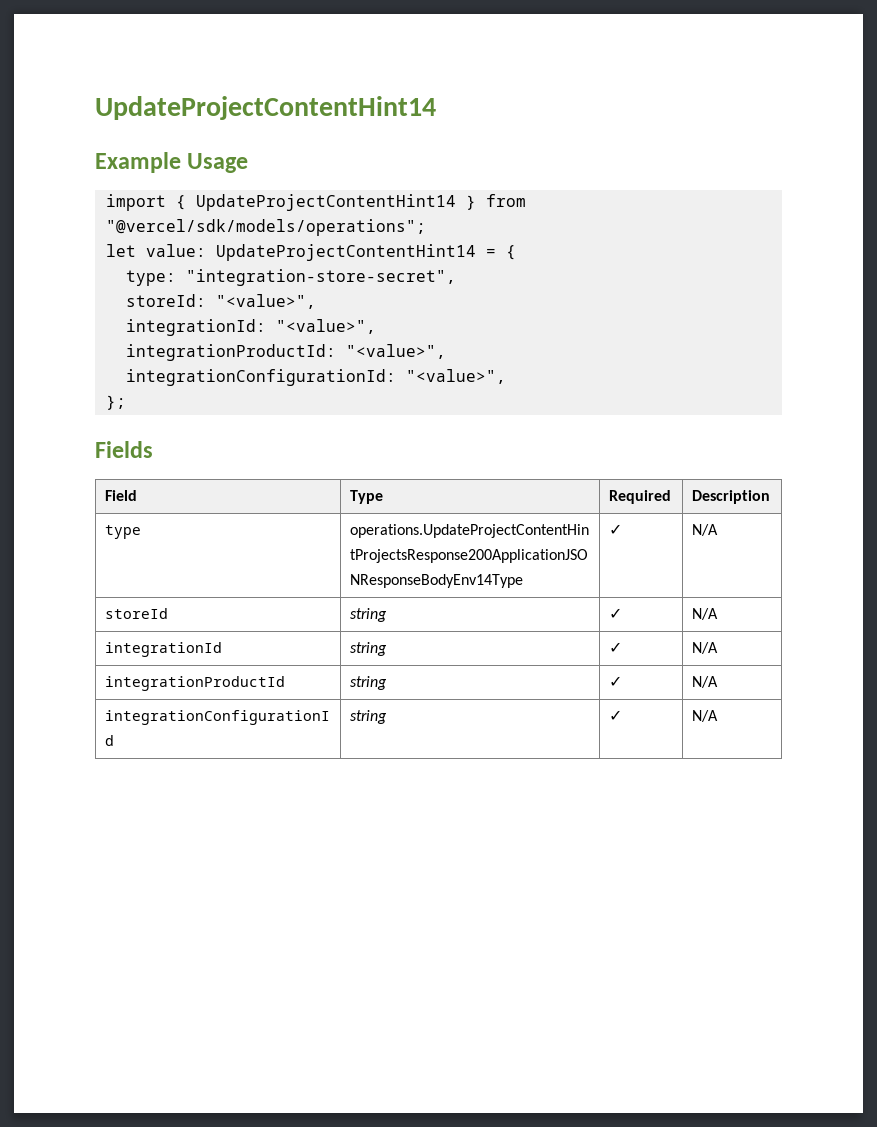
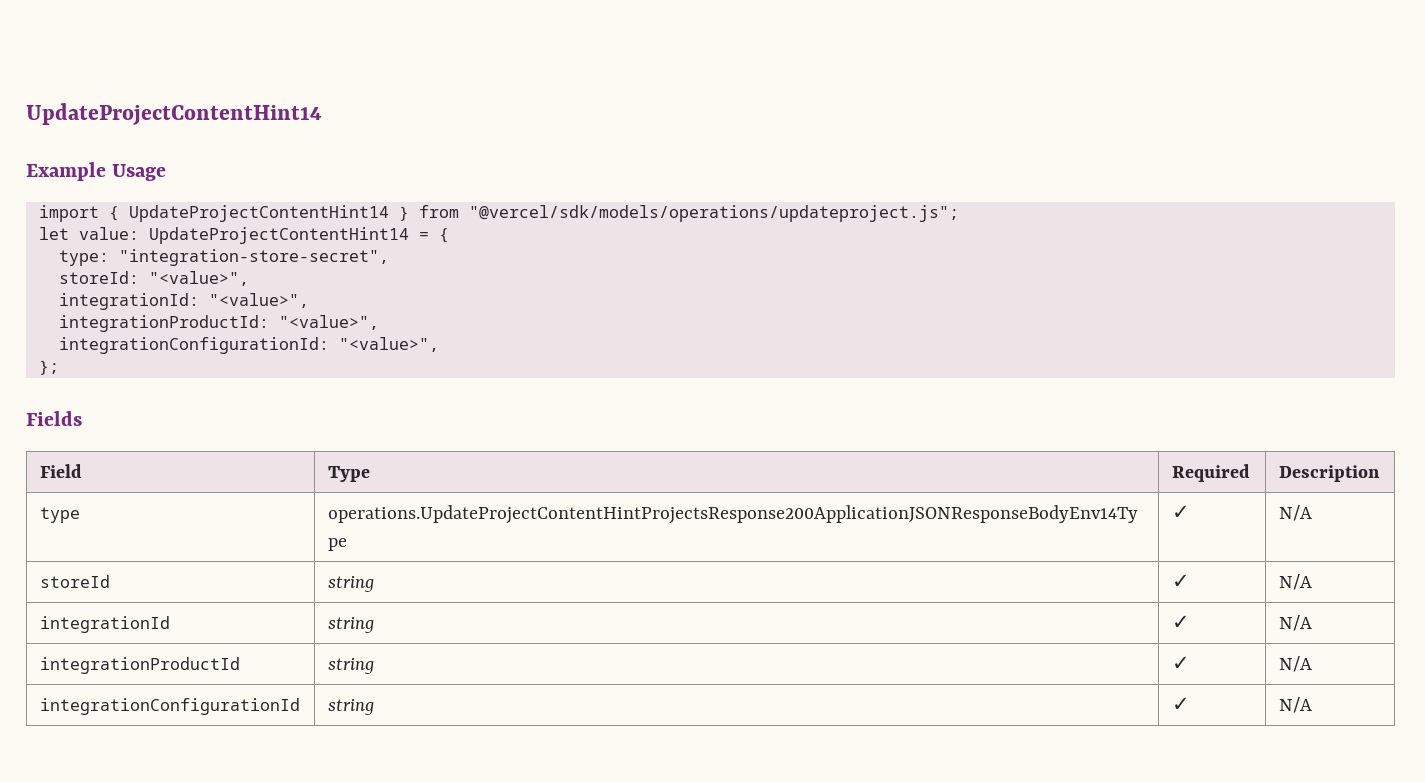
- import { UpdateProjectContentHint14 } from "@vercel/sdk/models/operations";
+ import { UpdateProjectContentHint14 } from "@vercel/sdk/models/operations/updateproject.js";

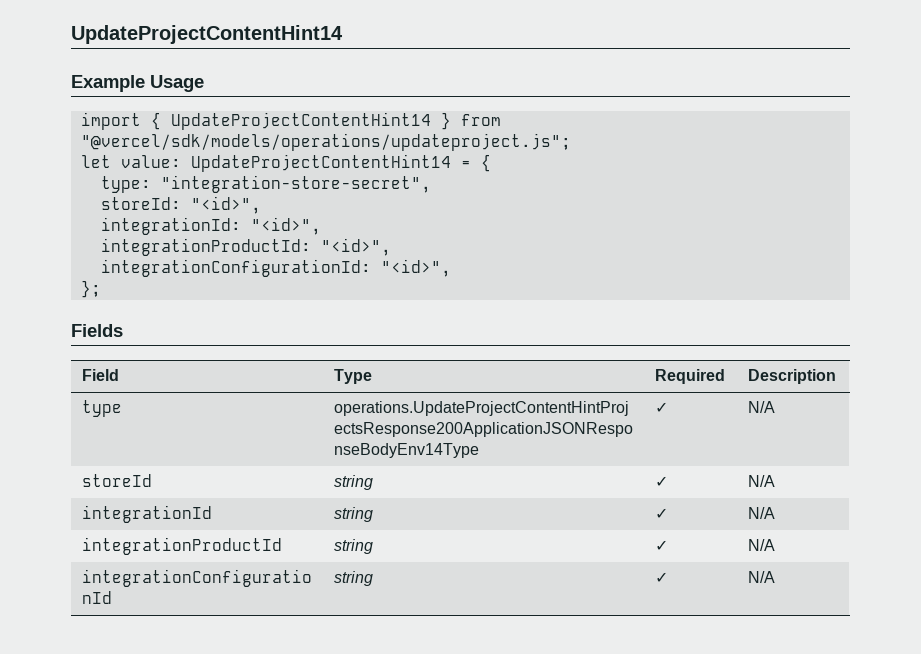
- storeId: "<value>",
+ storeId: "<id>",
- integrationId: "<value>",
+ integrationId: "<id>",
- integrationProductId: "<value>",
+ integrationProductId: "<id>",
- integrationConfigurationId: "<value>",
+ integrationConfigurationId: "<id>",

